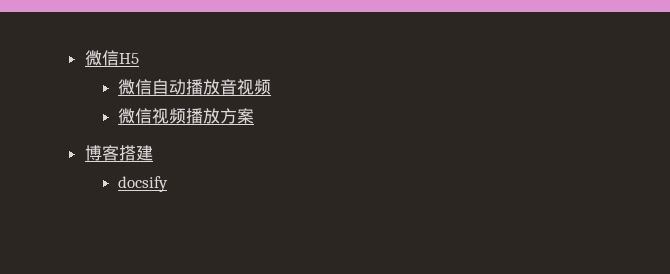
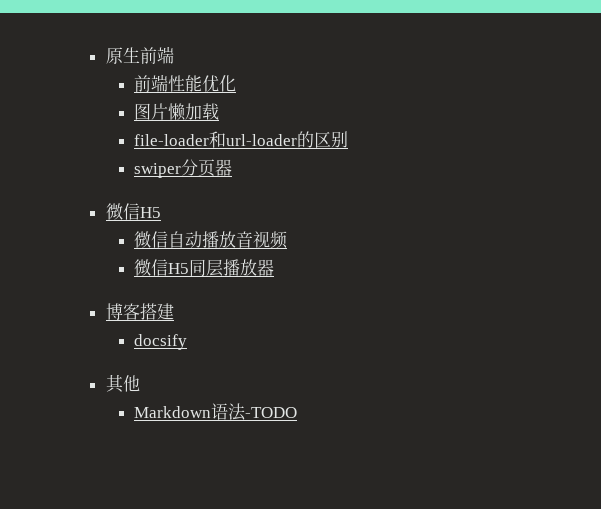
+ 原生前端
+ 前端性能优化
+ 图片懒加载
+ file-loader和url-loader的区别
+ swiper分页器
- 微信视频播放方案
+ 微信H5同层播放器
+ 其他
+ Markdown语法-TODO

